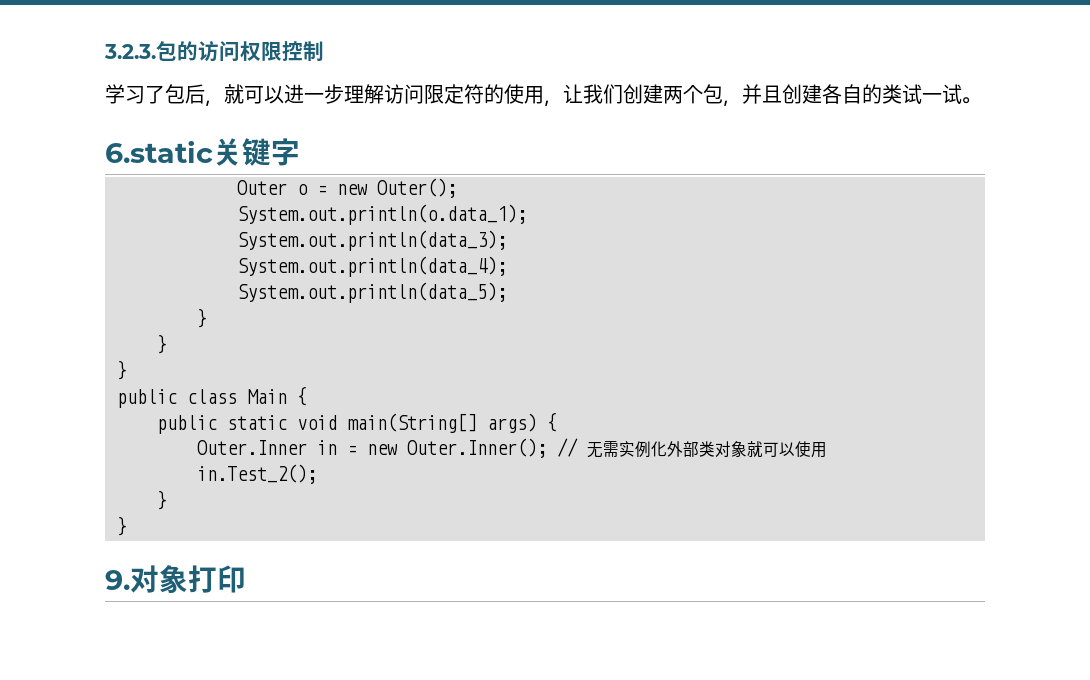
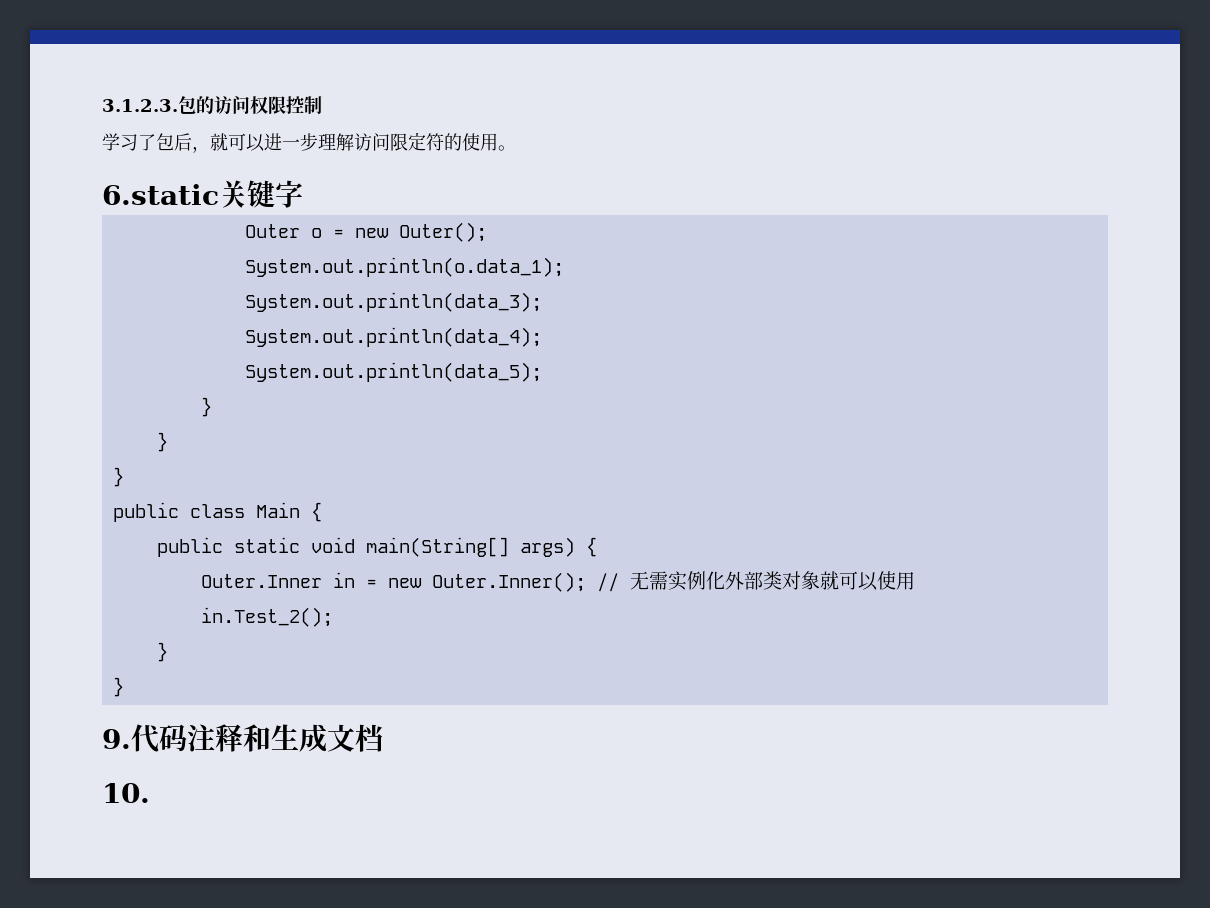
- 3.2.3.包的访问权限控制
+ 3.1.2.3.包的访问权限控制
- 学习了包后，就可以进一步理解访问限定符的使用，让我们创建两个包，并且创建各自的类试一试。
+ 学习了包后，就可以进一步理解访问限定符的使用。
- 9.对象打印
+ 9.代码注释和生成文档
+ 10.

